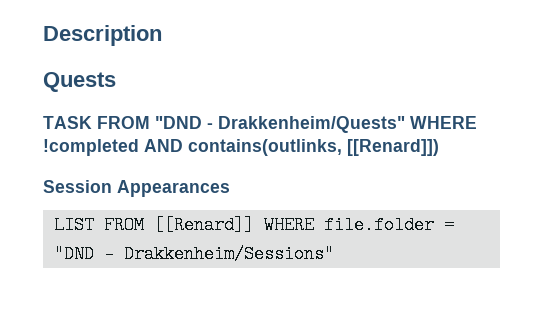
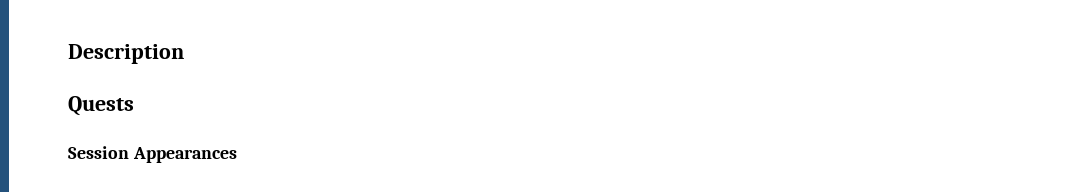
- TASK FROM "DND - Drakkenheim/Quests" WHERE !completed AND contains(outlinks, [[Renard]])
  Session Appearances
- LIST FROM [[Renard]] WHERE file.folder = "DND - Drakkenheim/Sessions"

